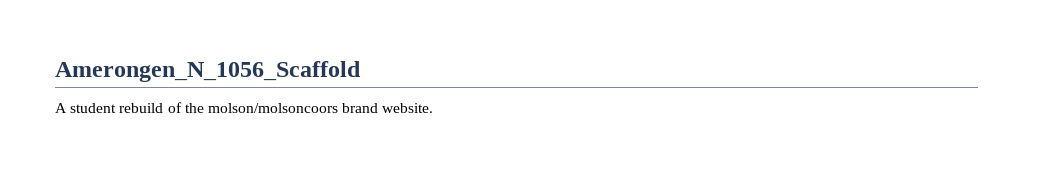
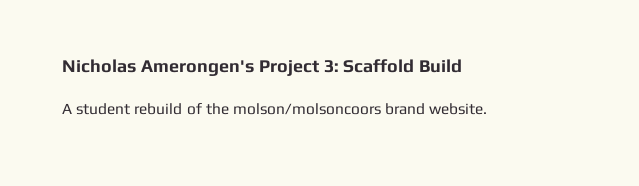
- Amerongen_N_1056_Scaffold
+ Nicholas Amerongen's Project 3: Scaffold Build

